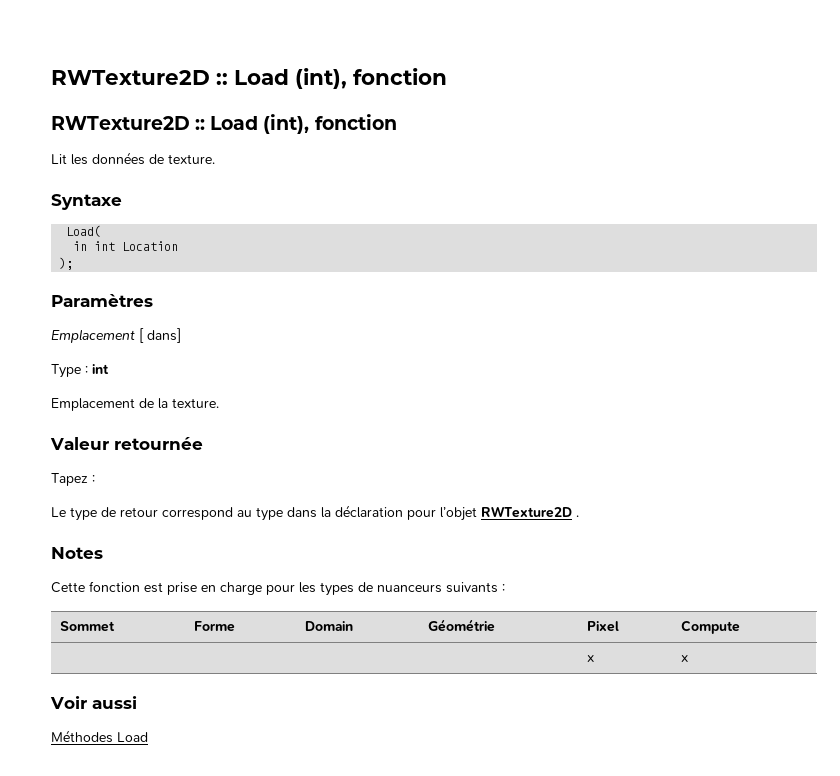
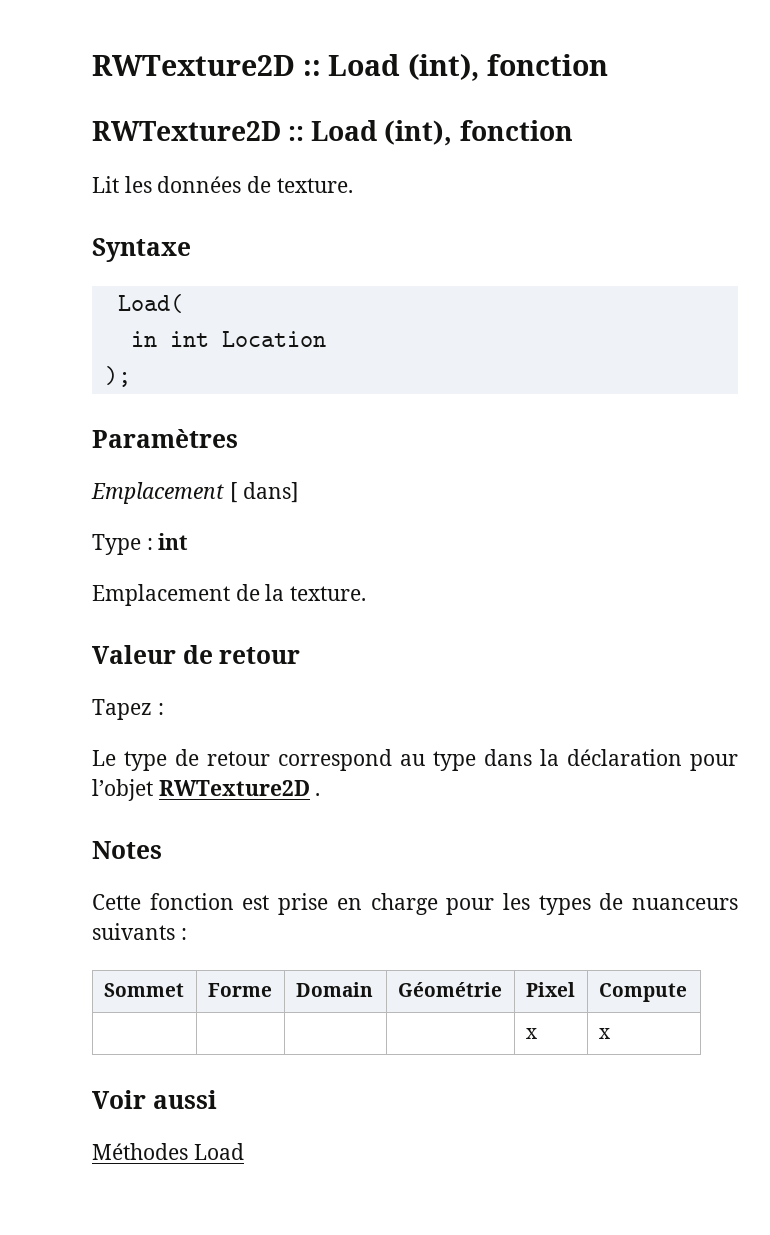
- Valeur retournée
+ Valeur de retour

